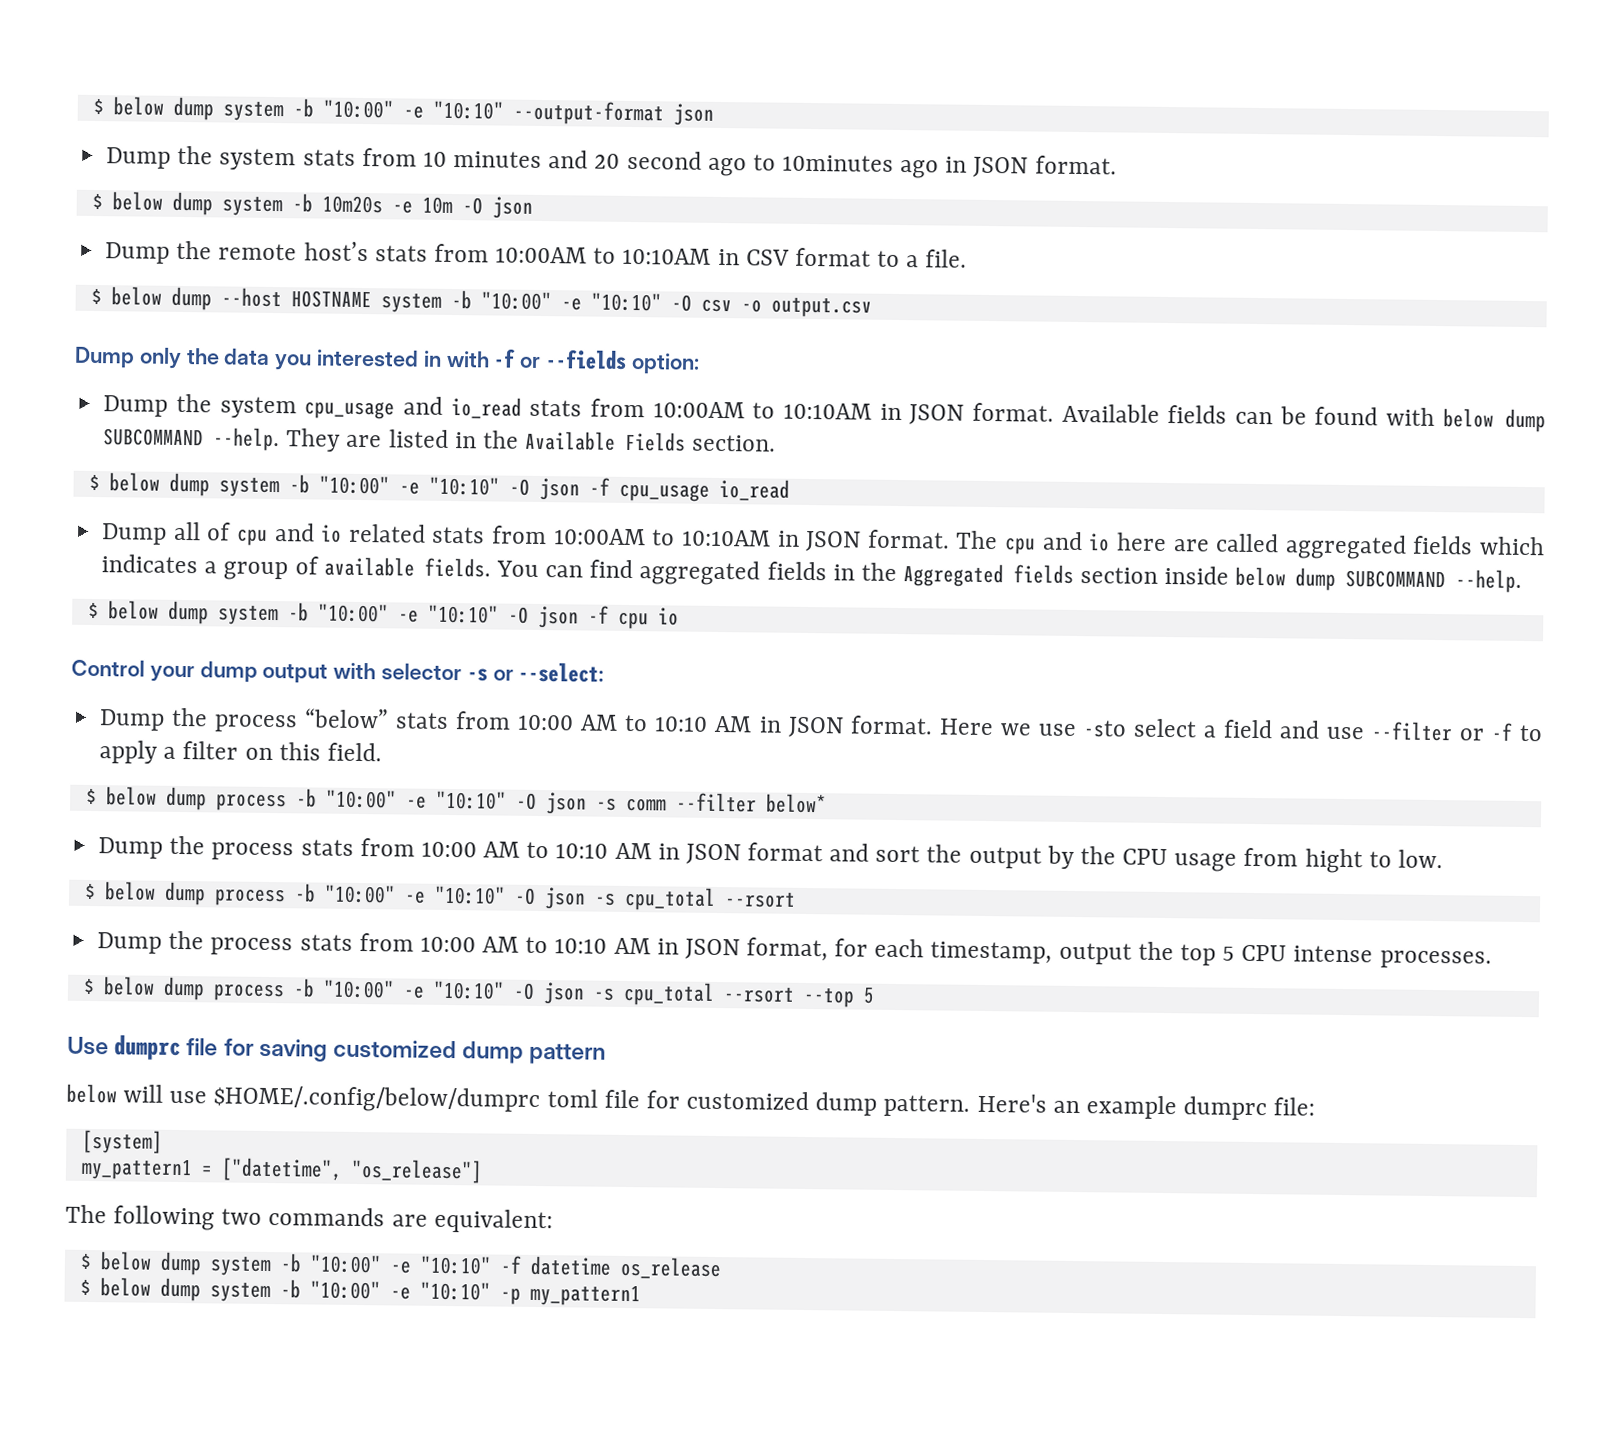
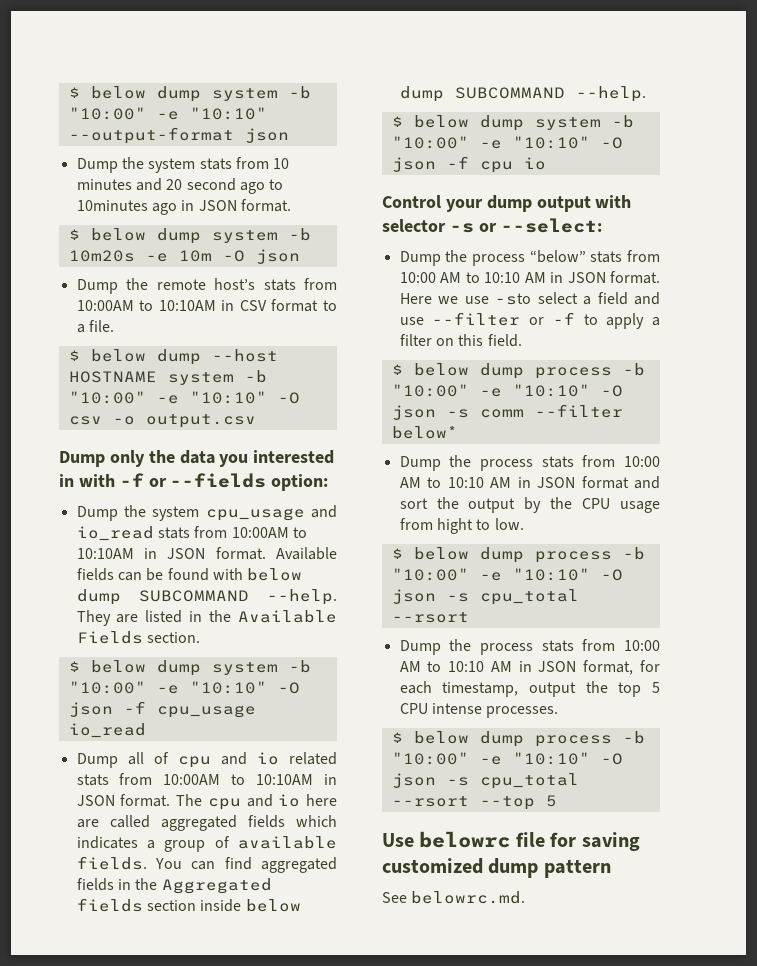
- Use dumprc file for saving customized dump pattern
+ Use belowrc file for saving customized dump pattern
- below will use $HOME/.config/below/dumprc toml file for customized dump pattern. Here's an example dumprc file:
- [system]
- my_pattern1 = ["datetime", "os_release"]
- The following two commands are equivalent:
- $ below dump system -b "10:00" -e "10:10" -f datetime os_release
- $ below dump system -b "10:00" -e "10:10" -p my_pattern1
+ See belowrc.md.

